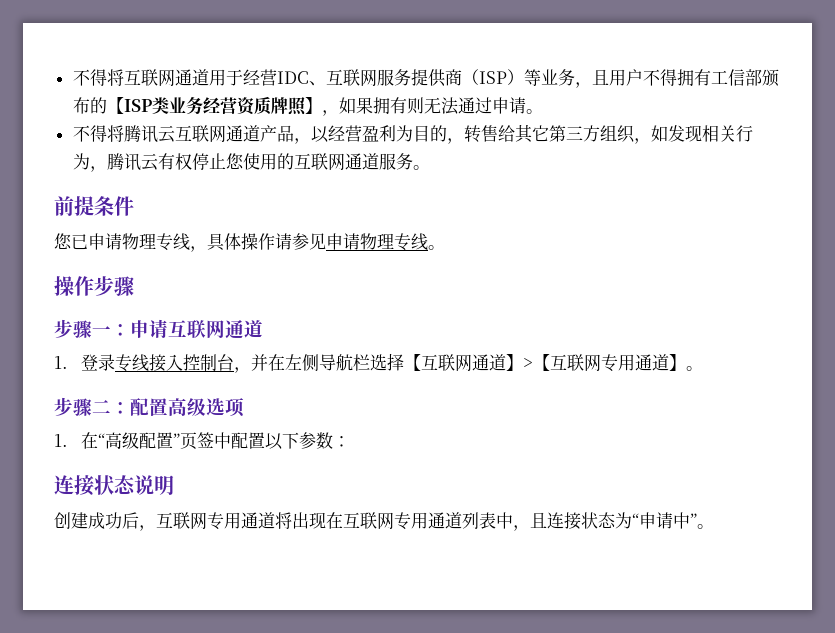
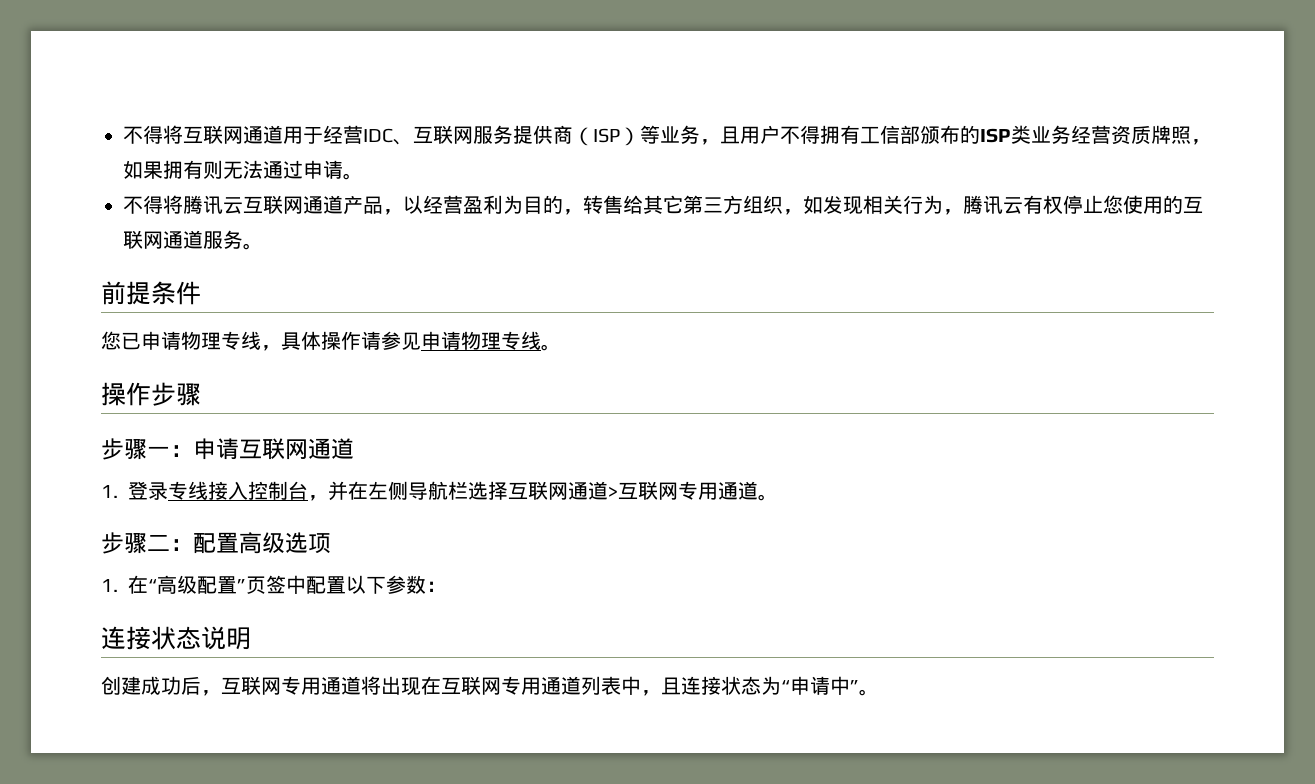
- 不得将互联网通道用于经营IDC、互联网服务提供商（ISP）等业务，且用户不得拥有工信部颁布的【ISP类业务经营资质牌照】，如果拥有则无法通过申请。
+ 不得将互联网通道用于经营IDC、互联网服务提供商（ISP）等业务，且用户不得拥有工信部颁布的ISP类业务经营资质牌照，如果拥有则无法通过申请。
- 1.登录专线接入控制台，并在左侧导航栏选择【互联网通道】>【互联网专用通道】。
+ 1.登录专线接入控制台，并在左侧导航栏选择互联网通道>互联网专用通道。

